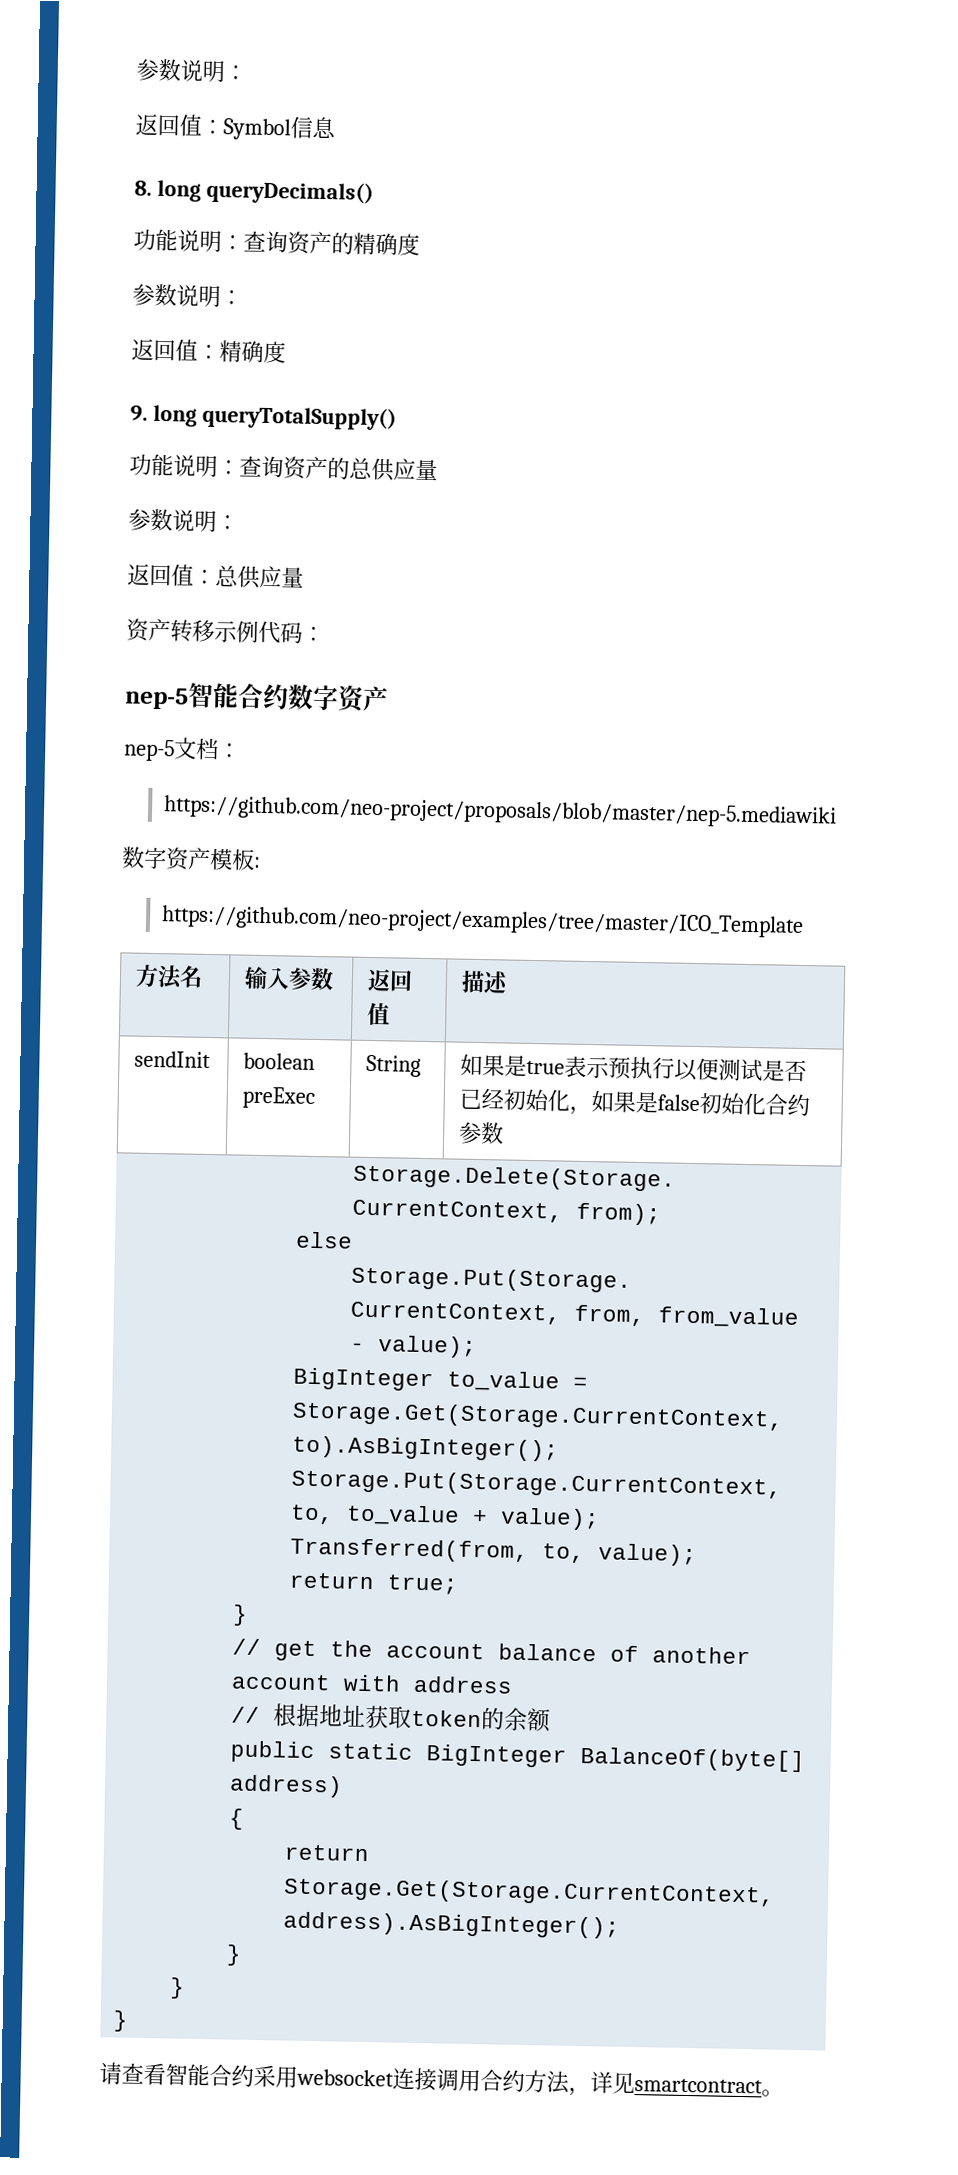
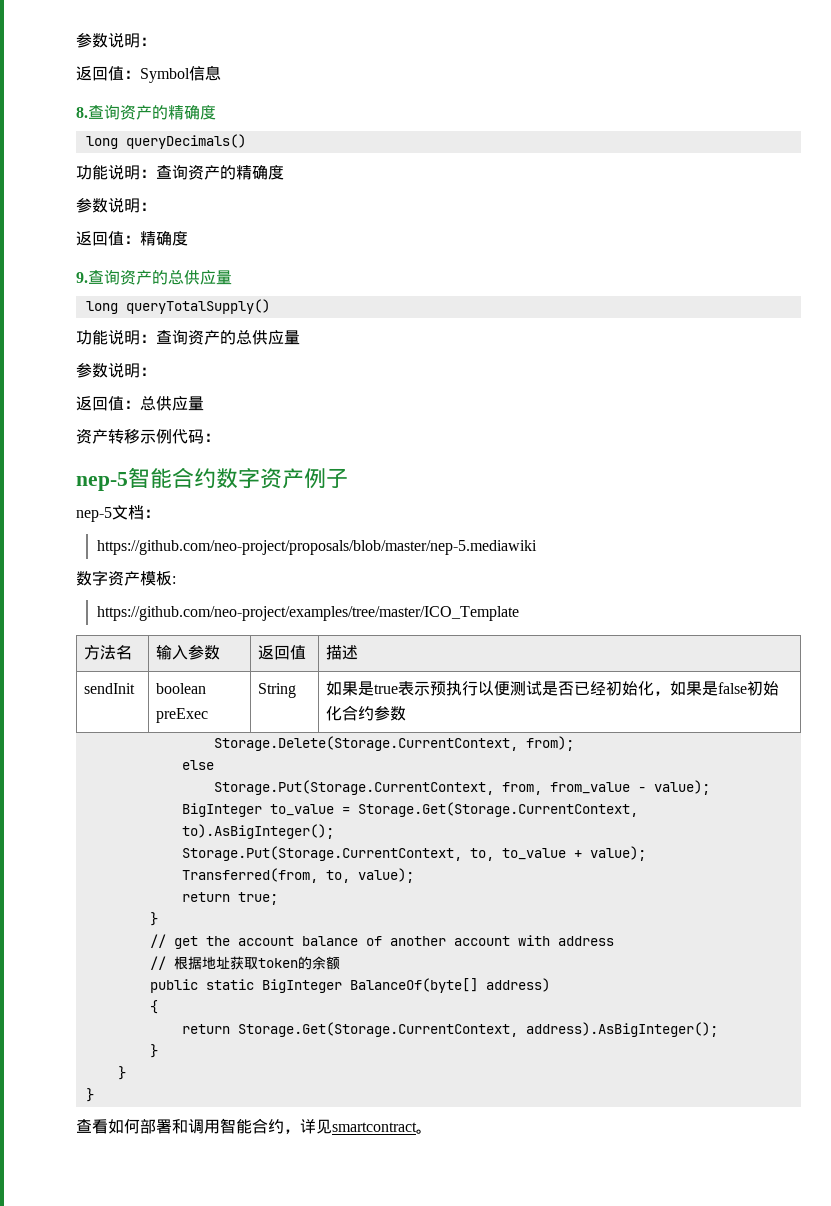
- 8. long queryDecimals()
+ 8.查询资产的精确度
+ long queryDecimals()
- 9. long queryTotalSupply()
+ 9.查询资产的总供应量
+ long queryTotalSupply()
- nep-5智能合约数字资产
+ nep-5智能合约数字资产例子
- 请查看智能合约采用websocket连接调用合约方法，详见smartcontract。
+ 查看如何部署和调用智能合约，详见smartcontract。

